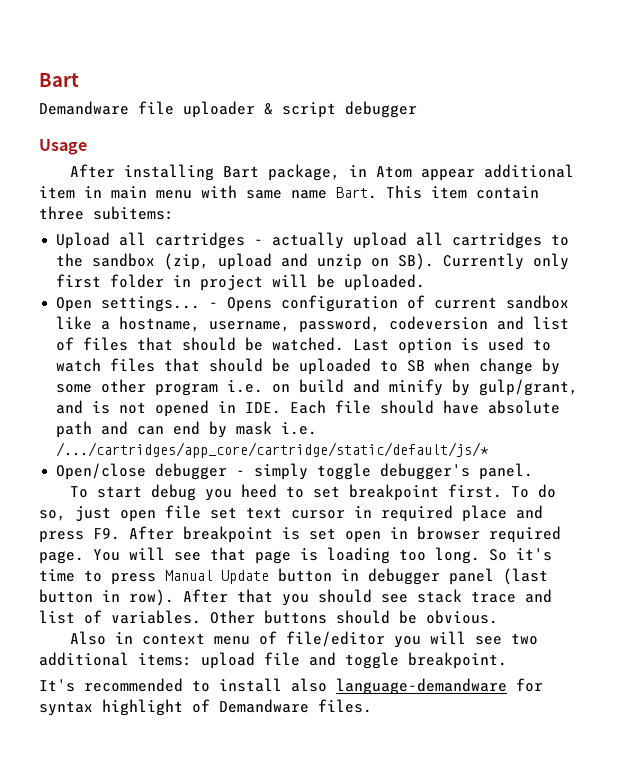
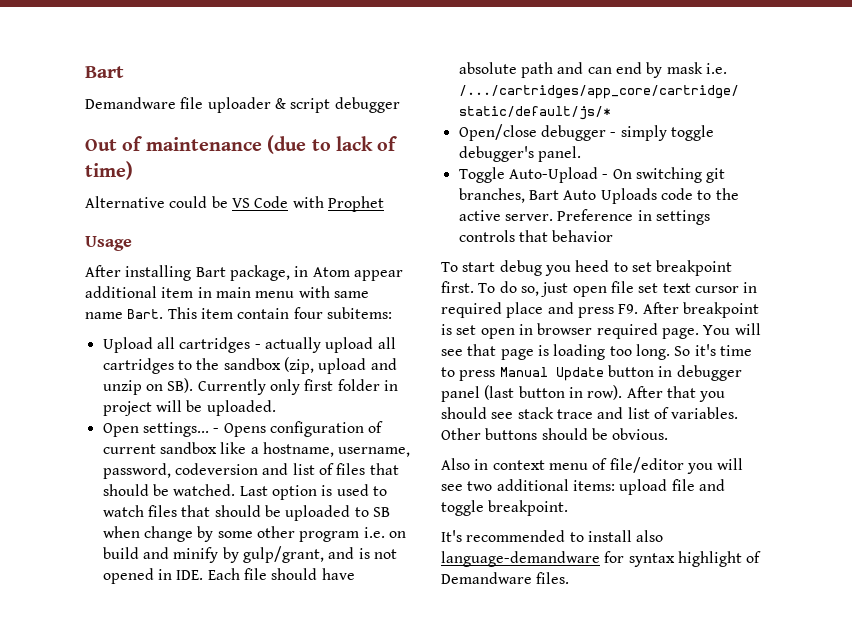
+ Out of maintenance (due to lack of time)
+ Alternative could be VS Code with Prophet
- This item contain three subitems:
+ This item contain four subitems:
+ Toggle Auto-Upload - On switching git branches, Bart Auto Uploads code to the active server. Preference in settings controls that behavior

